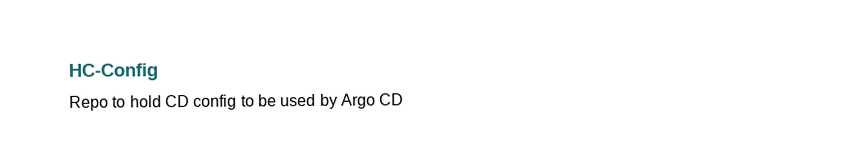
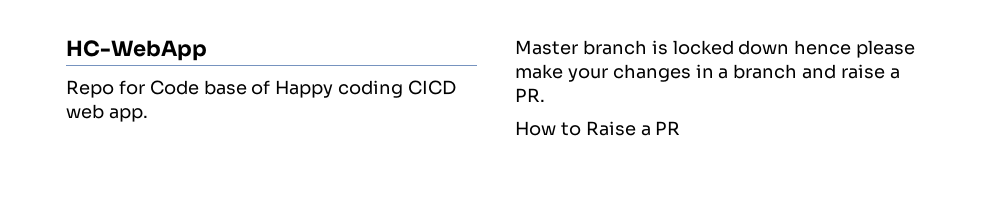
- HC-Config
+ HC-WebApp
- Repo to hold CD config to be used by Argo CD
+ Repo for Code base of Happy coding CICD web app.
+ Master branch is locked down hence please make your changes in a branch and raise a PR.
+ How to Raise a PR

